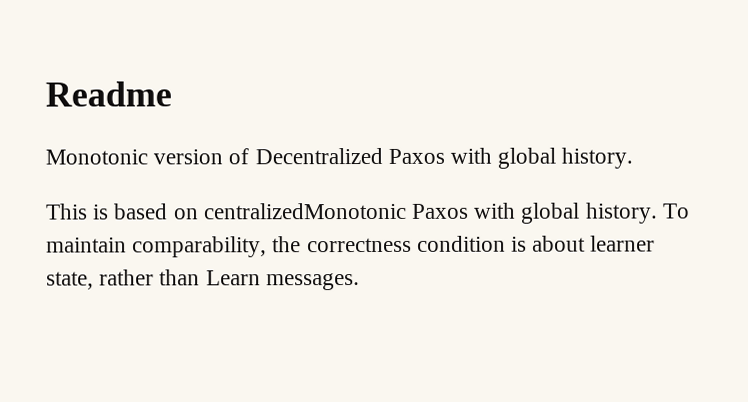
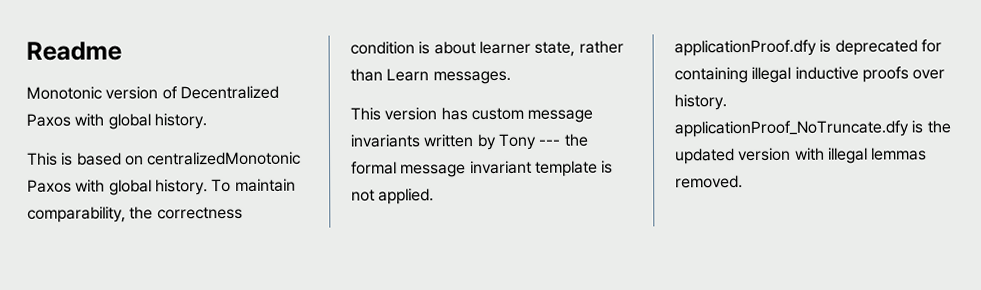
+ This version has custom message invariants written by Tony --- the formal message invariant template is not applied.
+ applicationProof.dfy is deprecated for containing illegal inductive proofs over history. applicationProof_NoTruncate.dfy is the updated version with illegal lemmas removed.

